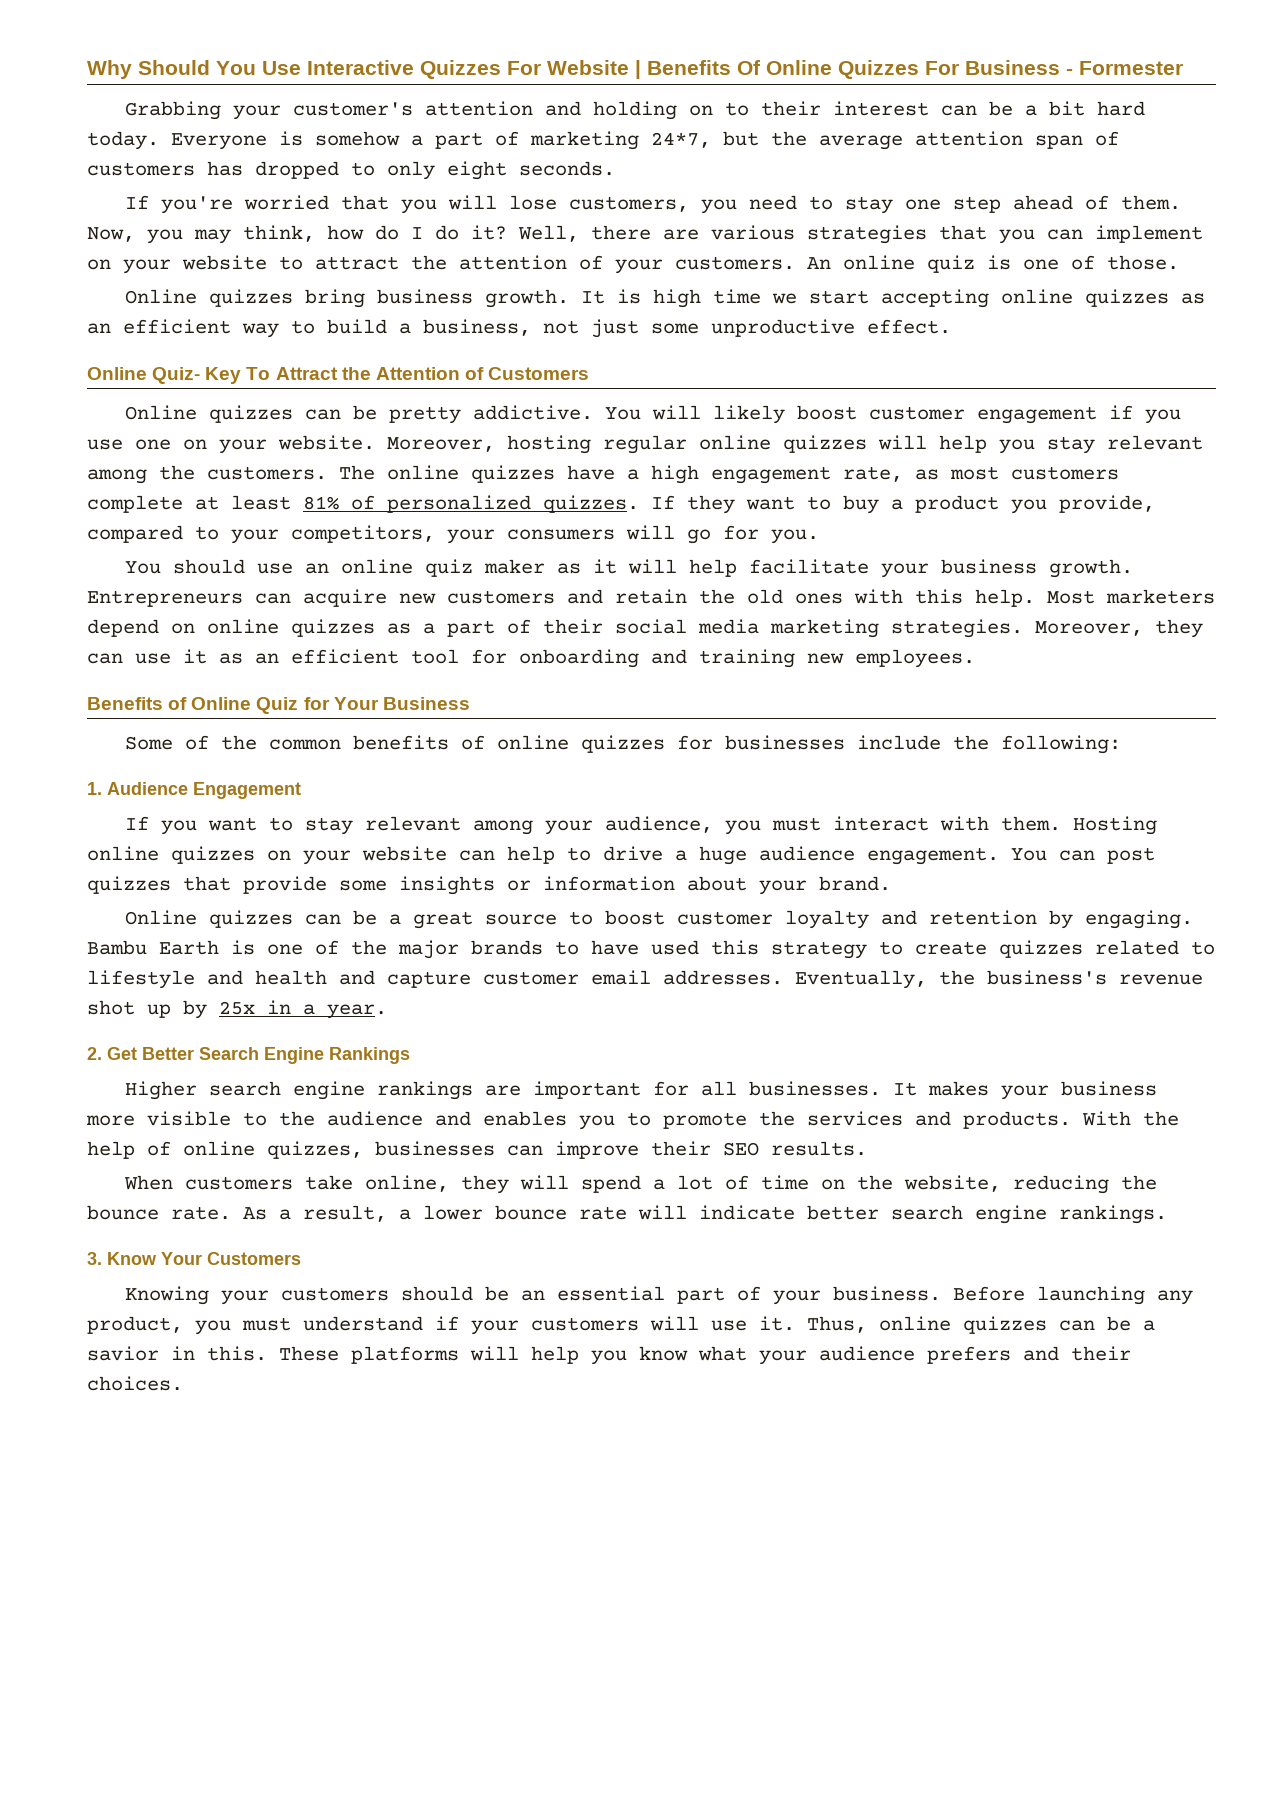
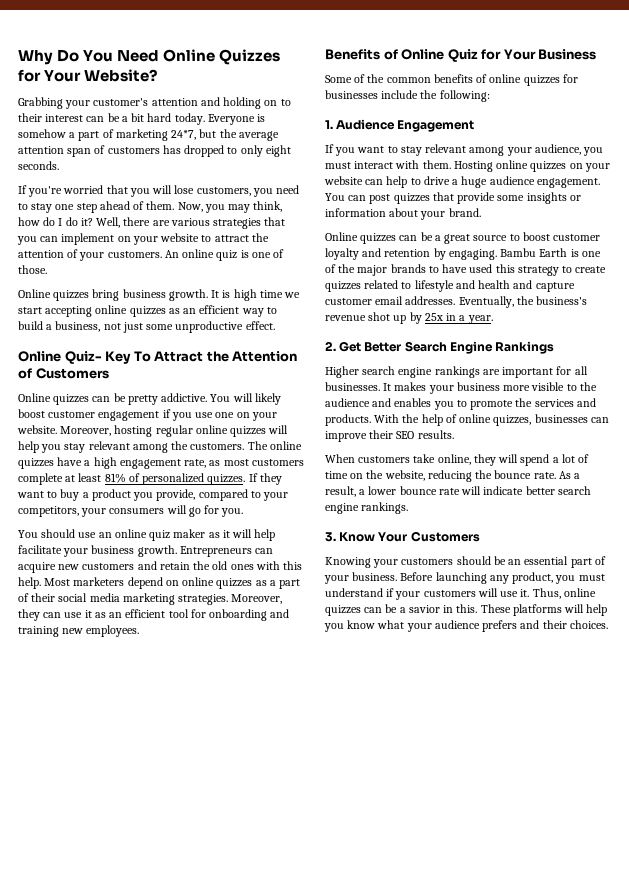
- Why Should You Use Interactive Quizzes For Website | Benefits Of Online Quizzes For Business - Formester
+ Why Do You Need Online Quizzes for Your Website?

